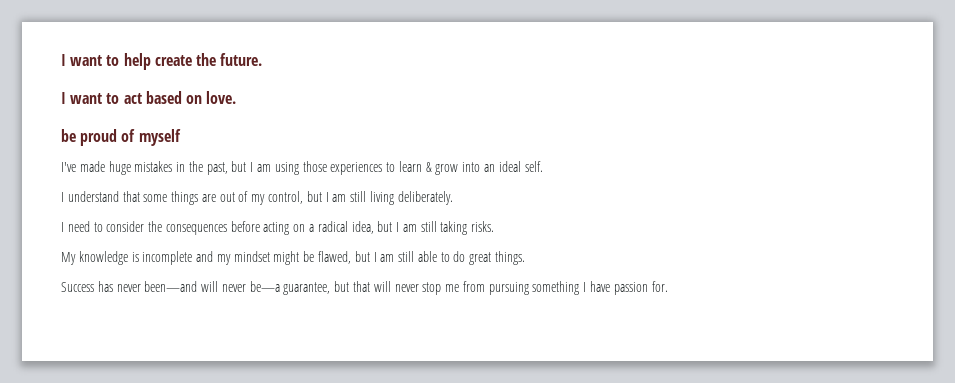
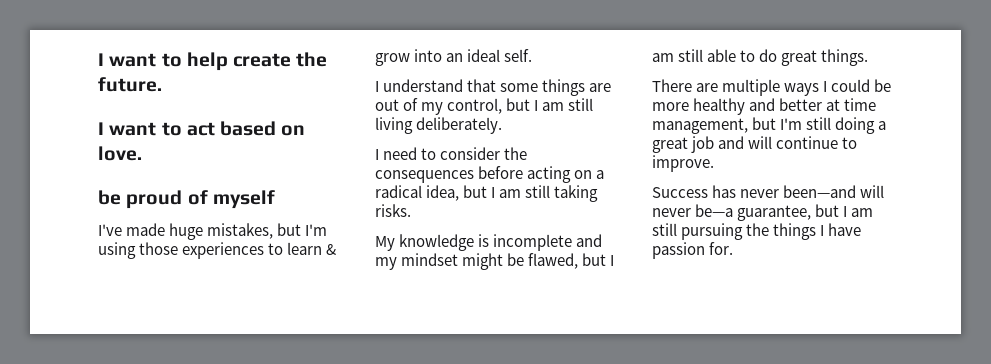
- I've made huge mistakes in the past, but I am using those experiences to learn & grow into an ideal self.
+ I've made huge mistakes, but I'm using those experiences to learn & grow into an ideal self.
+ There are multiple ways I could be more healthy and better at time management, but I'm still doing a great job and will continue to improve.
- Success has never been—and will never be—a guarantee, but that will never stop me from pursuing something I have passion for.
+ Success has never been—and will never be—a guarantee, but I am still pursuing the things I have passion for.

